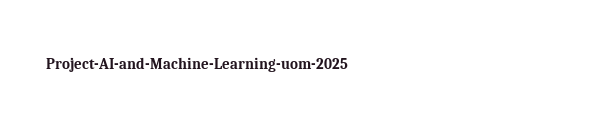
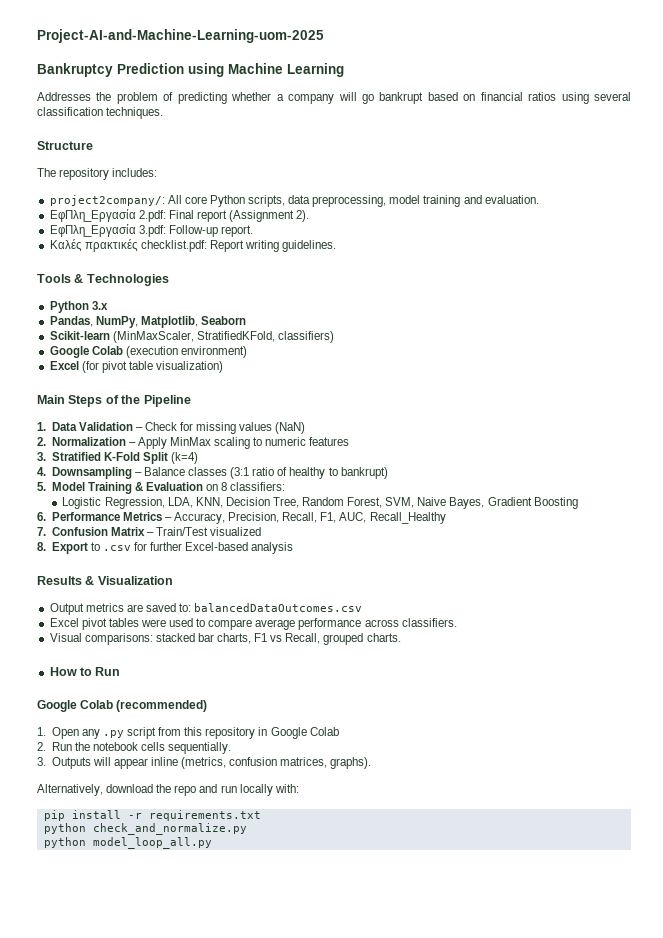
+ Bankruptcy Prediction using Machine Learning
+ Addresses the problem of predicting whether a company will go bankrupt based on financial ratios using several classification techniques.
+ Structure
+ The repository includes:
+ project2company/: All core Python scripts, data preprocessing, model training and evaluation.
+ ΕφΠλη_Εργασία 2.pdf: Final report (Assignment 2).
+ ΕφΠλη_Εργασία 3.pdf: Follow-up report.
+ Καλές πρακτικές checklist.pdf: Report writing guidelines.
+ Tools & Technologies
+ Python 3.x
+ Pandas, NumPy, Matplotlib, Seaborn
+ Scikit-learn (MinMaxScaler, StratifiedKFold, classifiers)
+ Google Colab (execution environment)
+ Excel (for pivot table visualization)
+ Main Steps of the Pipeline
+ 1. Data Validation – Check for missing values (NaN)
+ 2. Normalization – Apply MinMax scaling to numeric features
+ 3. Stratified K-Fold Split (k=4)
+ 4. Downsampling – Balance classes (3:1 ratio of healthy to bankrupt)
+ 5. Model Training & Evaluation on 8 classifiers:
+ Logistic Regression, LDA, KNN, Decision Tree, Random Forest, SVM, Naive Bayes, Gradient Boosting
+ 6. Performance Metrics – Accuracy, Precision, Recall, F1, AUC, Recall_Healthy
+ 7. Confusion Matrix – Train/Test visualized
+ 8. Export to .csv for further Excel-based analysis
+ Results & Visualization
+ Output metrics are saved to: balancedDataOutcomes.csv
+ Excel pivot tables were used to compare average performance across classifiers.
+ Visual comparisons: stacked bar charts, F1 vs Recall, grouped charts.
+ How to Run
+ Google Colab (recommended)
+ 1. Open any .py script from this repository in Google Colab
+ 2. Run the notebook cells sequentially.
+ 3. Outputs will appear inline (metrics, confusion matrices, graphs).
+ Alternatively, download the repo and run locally with:
+ pip install -r requirements.txt
+ python check_and_normalize.py
+ python model_loop_all.py

